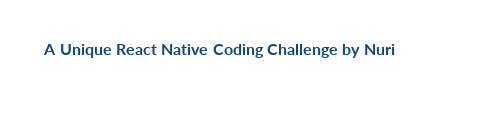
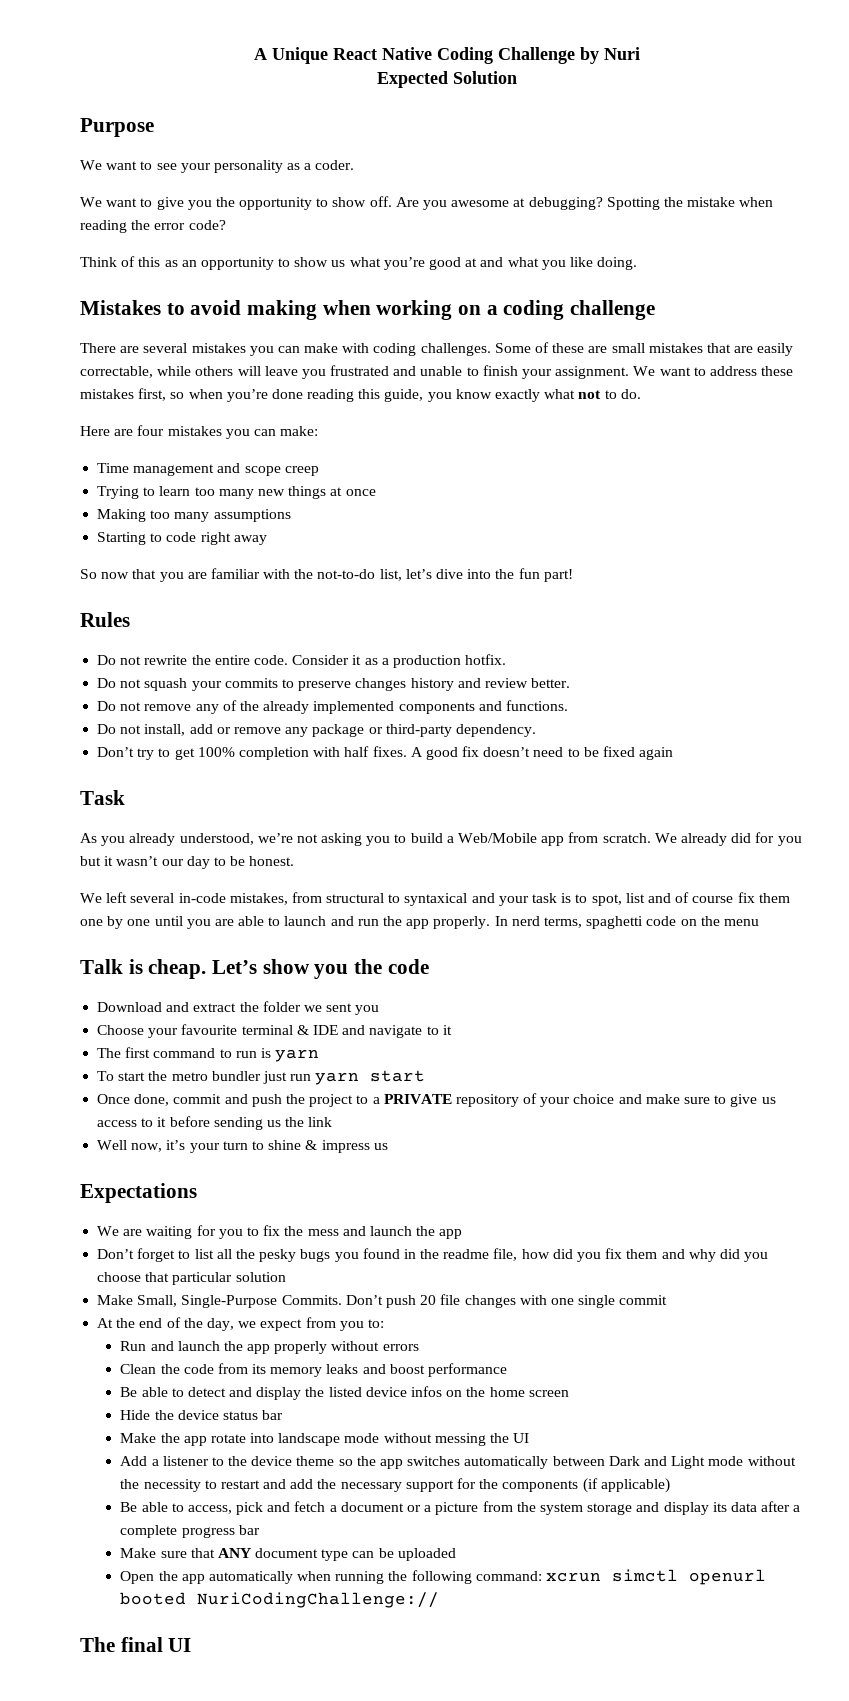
+ Expected Solution
+ Purpose
+ We want to see your personality as a coder.
+ We want to give you the opportunity to show off. Are you awesome at debugging? Spotting the mistake when reading the error code?
+ Think of this as an opportunity to show us what you’re good at and what you like doing.
+ Mistakes to avoid making when working on a coding challenge
+ There are several mistakes you can make with coding challenges. Some of these are small mistakes that are easily correctable, while others will leave you frustrated and unable to finish your assignment. We want to address these mistakes first, so when you’re done reading this guide, you know exactly what not to do.
+ Here are four mistakes you can make:
+ Time management and scope creep
+ Trying to learn too many new things at once
+ Making too many assumptions
+ Starting to code right away
+ So now that you are familiar with the not-to-do list, let’s dive into the fun part!
+ Rules
+ Do not rewrite the entire code. Consider it as a production hotfix.
+ Do not squash your commits to preserve changes history and review better.
+ Do not remove any of the already implemented components and functions.
+ Do not install, add or remove any package or third-party dependency.
+ Don’t try to get 100% completion with half fixes. A good fix doesn’t need to be fixed again
+ Task
+ As you already understood, we’re not asking you to build a Web/Mobile app from scratch. We already did for you but it wasn’t our day to be honest.
+ We left several in-code mistakes, from structural to syntaxical and your task is to spot, list and of course fix them one by one until you are able to launch and run the app properly. In nerd terms, spaghetti code on the menu
+ Talk is cheap. Let’s show you the code
+ Download and extract the folder we sent you
+ Choose your favourite terminal & IDE and navigate to it
+ The first command to run is yarn
+ To start the metro bundler just run yarn start
+ Once done, commit and push the project to a PRIVATE repository of your choice and make sure to give us access to it before sending us the link
+ Well now, it’s your turn to shine & impress us
+ Expectations
+ We are waiting for you to fix the mess and launch the app
+ Don’t forget to list all the pesky bugs you found in the readme file, how did you fix them and why did you choose that particular solution
+ Make Small, Single-Purpose Commits. Don’t push 20 file changes with one single commit
+ At the end of the day, we expect from you to:
+ Run and launch the app properly without errors
+ Clean the code from its memory leaks and boost performance
+ Be able to detect and display the listed device infos on the home screen
+ Hide the device status bar
+ Make the app rotate into landscape mode without messing the UI
+ Add a listener to the device theme so the app switches automatically between Dark and Light mode without the necessity to restart and add the necessary support for the components (if applicable)
+ Be able to access, pick and fetch a document or a picture from the system storage and display its data after a complete progress bar
+ Make sure that ANY document type can be uploaded
+ Open the app automatically when running the following command: xcrun simctl openurl booted NuriCodingChallenge://
+ The final UI

